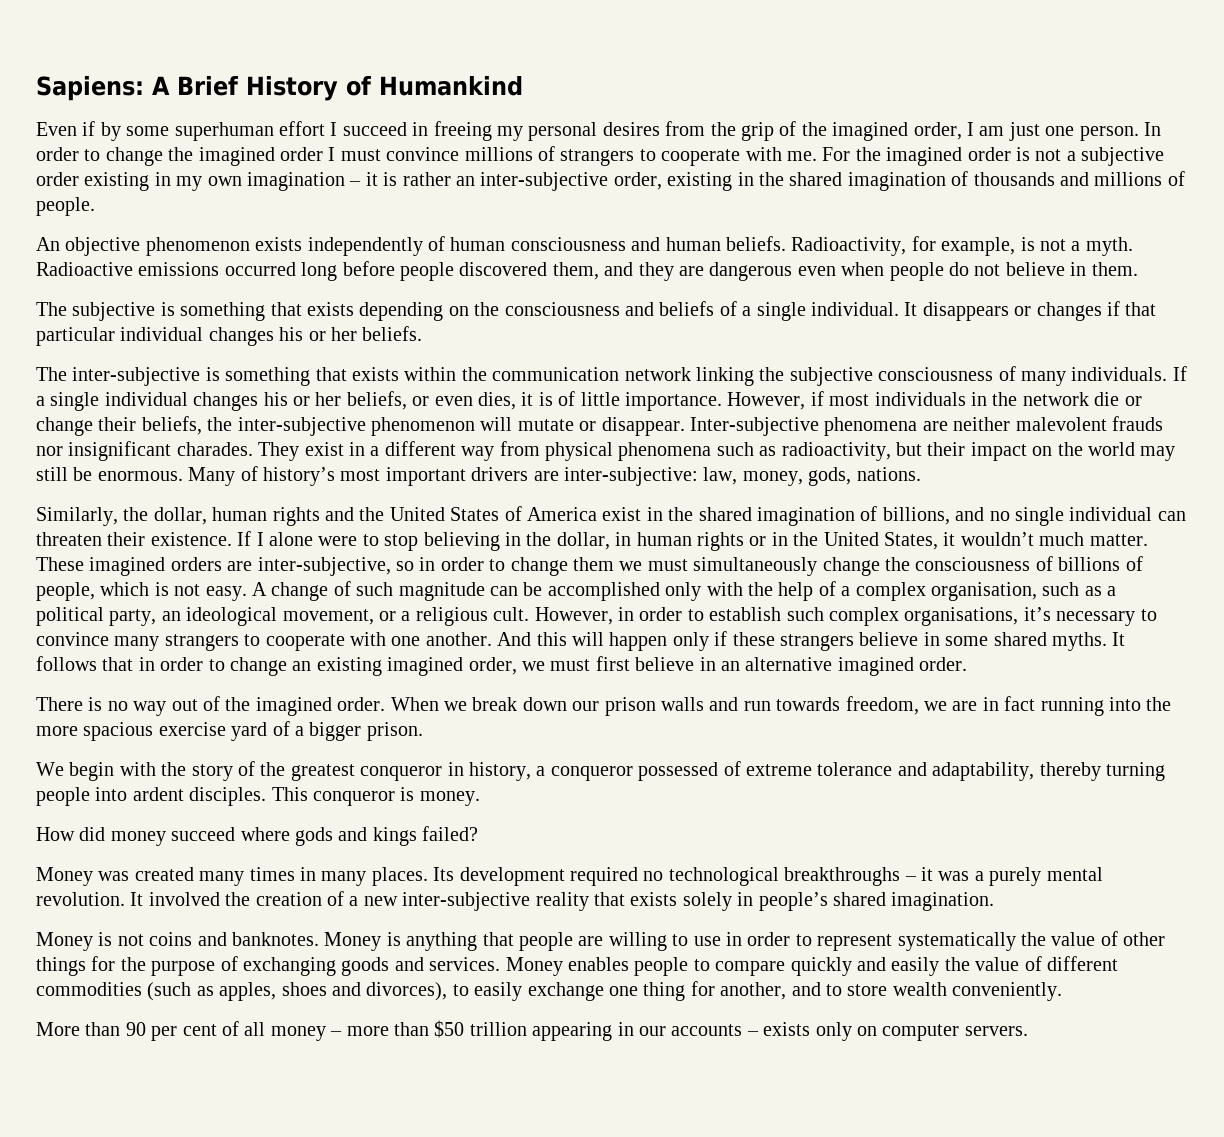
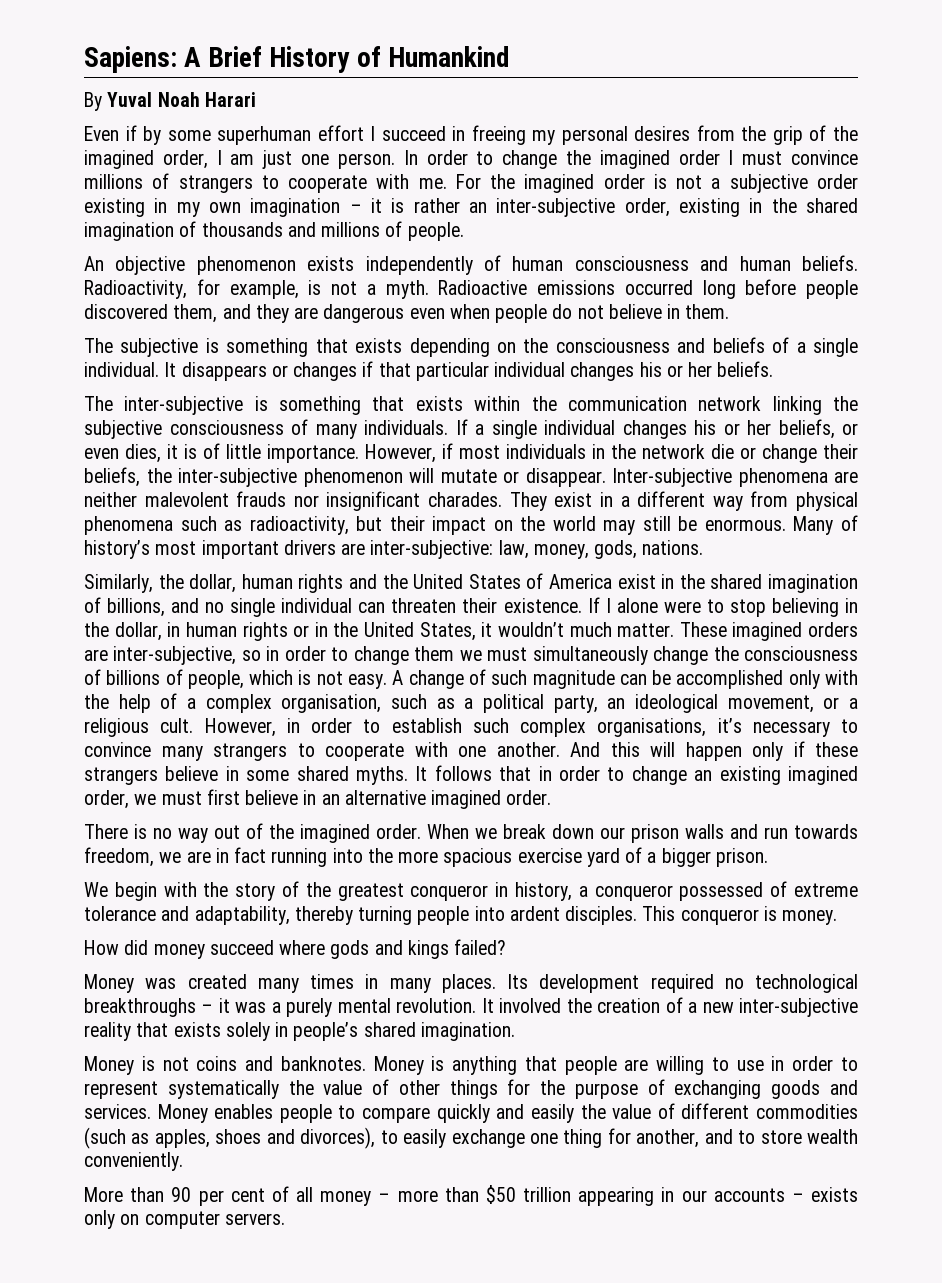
+ By Yuval Noah Harari

